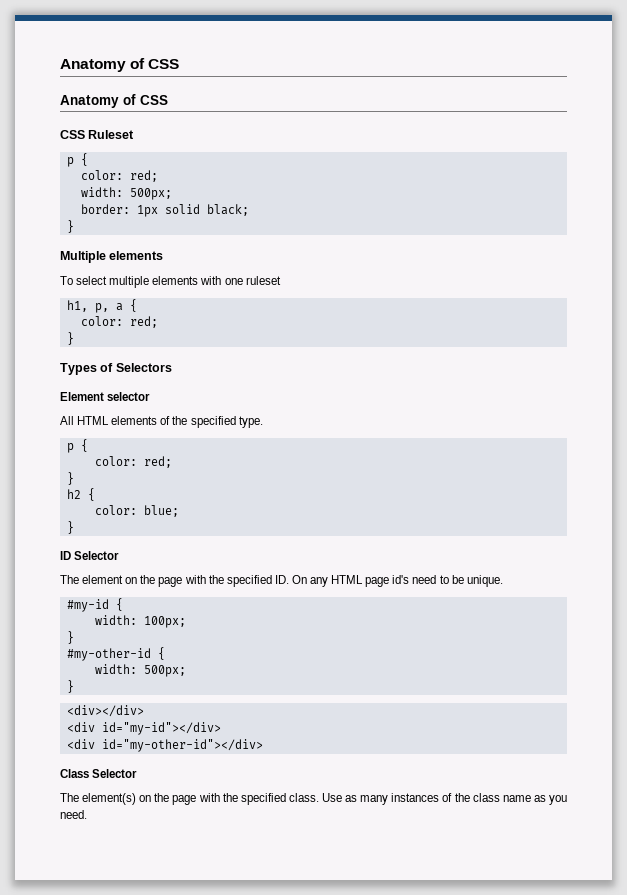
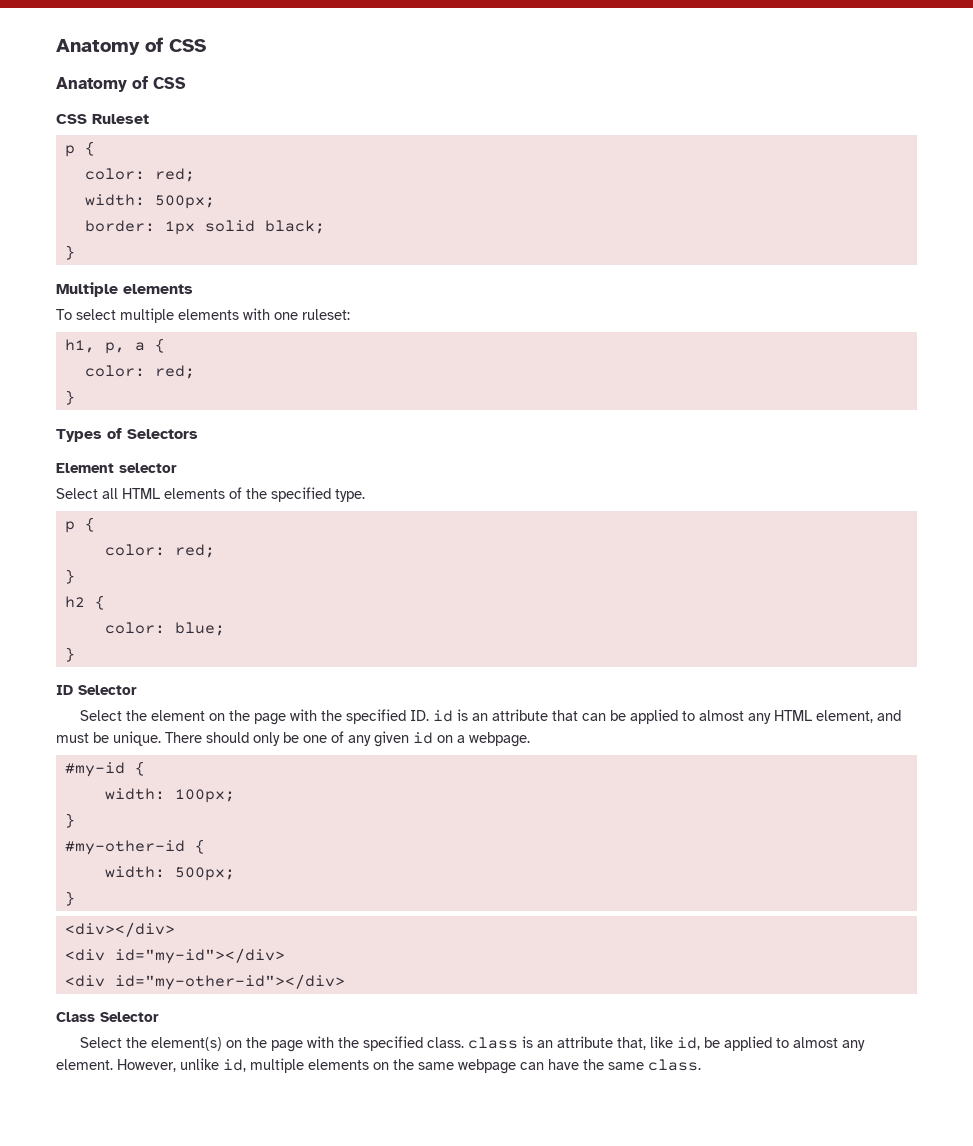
- To select multiple elements with one ruleset
+ To select multiple elements with one ruleset:
- All HTML elements of the specified type.
+ Select all HTML elements of the specified type.
- The element on the page with the specified ID. On any HTML page id's need to be unique.
+ Select the element on the page with the specified ID. id is an attribute that can be applied to almost any HTML element, and must be unique. There should only be one of any given id on a webpage.
- The element(s) on the page with the specified class. Use as many instances of the class name as you need.
+ Select the element(s) on the page with the specified class. class is an attribute that, like id, be applied to almost any element. However, unlike id, multiple elements on the same webpage can have the same class.

